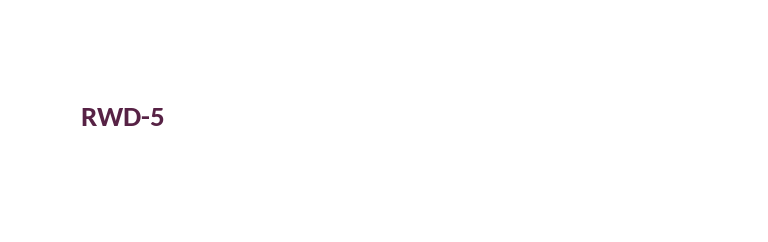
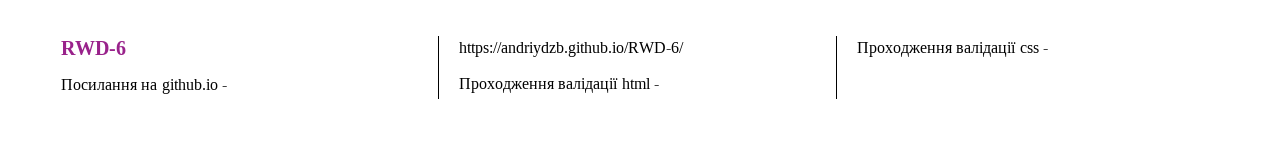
- RWD-5
+ RWD-6
+ Посилання на github.io - https://andriydzb.github.io/RWD-6/
+ Проходження валідації html -
+ Проходження валідації css -

